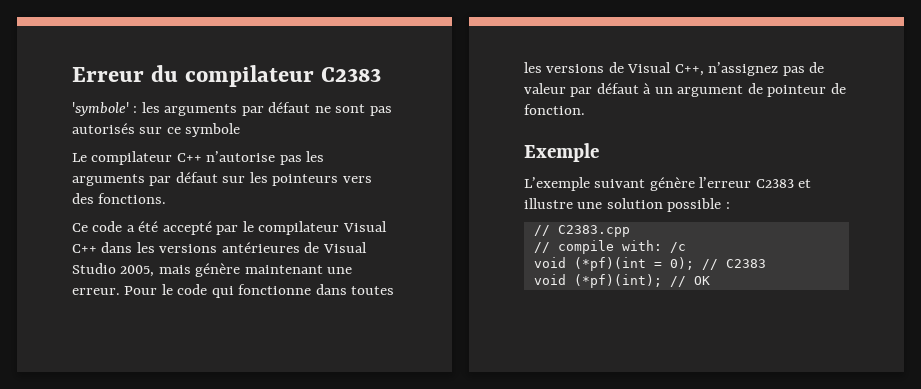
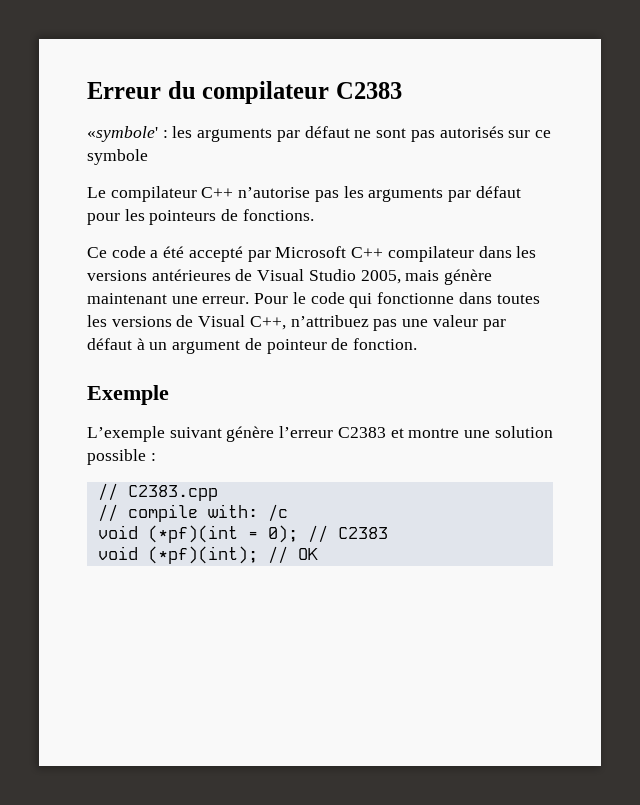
- 'symbole' : les arguments par défaut ne sont pas autorisés sur ce symbole
+ «symbole' : les arguments par défaut ne sont pas autorisés sur ce symbole
- Le compilateur C++ n’autorise pas les arguments par défaut sur les pointeurs vers des fonctions.
+ Le compilateur C++ n’autorise pas les arguments par défaut pour les pointeurs de fonctions.
- Ce code a été accepté par le compilateur Visual C++ dans les versions antérieures de Visual Studio 2005, mais génère maintenant une erreur.
+ Ce code a été accepté par Microsoft C++ compilateur dans les versions antérieures de Visual Studio 2005, mais génère maintenant une erreur.
- Pour le code qui fonctionne dans toutes les versions de Visual C++, n’assignez pas de valeur par défaut à un argument de pointeur de fonction.
+ Pour le code qui fonctionne dans toutes les versions de Visual C++, n’attribuez pas une valeur par défaut à un argument de pointeur de fonction.
- L’exemple suivant génère l’erreur C2383 et illustre une solution possible :
+ L’exemple suivant génère l’erreur C2383 et montre une solution possible :

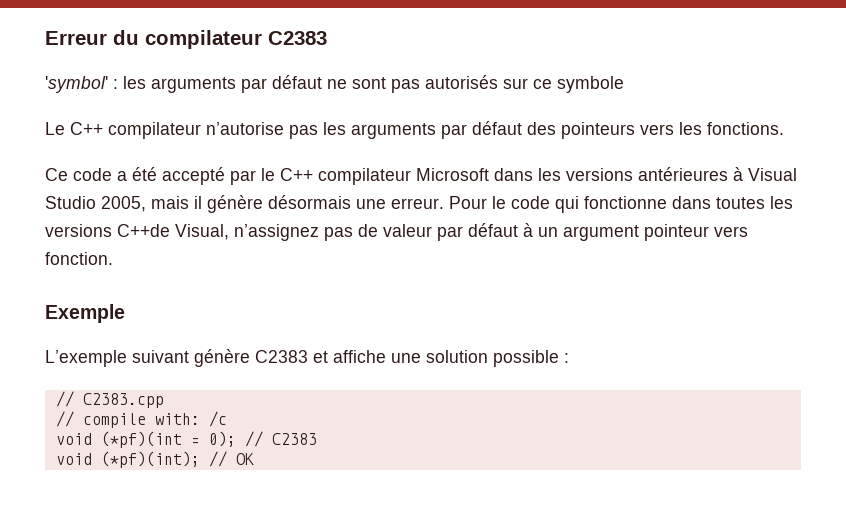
- «symbole' : les arguments par défaut ne sont pas autorisés sur ce symbole
+ 'symbol' : les arguments par défaut ne sont pas autorisés sur ce symbole
- Le compilateur C++ n’autorise pas les arguments par défaut pour les pointeurs de fonctions.
+ Le C++ compilateur n’autorise pas les arguments par défaut des pointeurs vers les fonctions.
- Ce code a été accepté par Microsoft C++ compilateur dans les versions antérieures de Visual Studio 2005, mais génère maintenant une erreur.
+ Ce code a été accepté par le C++ compilateur Microsoft dans les versions antérieures à Visual Studio 2005, mais il génère désormais une erreur.
- Pour le code qui fonctionne dans toutes les versions de Visual C++, n’attribuez pas une valeur par défaut à un argument de pointeur de fonction.
+ Pour le code qui fonctionne dans toutes les versions C++de Visual, n’assignez pas de valeur par défaut à un argument pointeur vers fonction.
- L’exemple suivant génère l’erreur C2383 et montre une solution possible :
+ L’exemple suivant génère C2383 et affiche une solution possible :

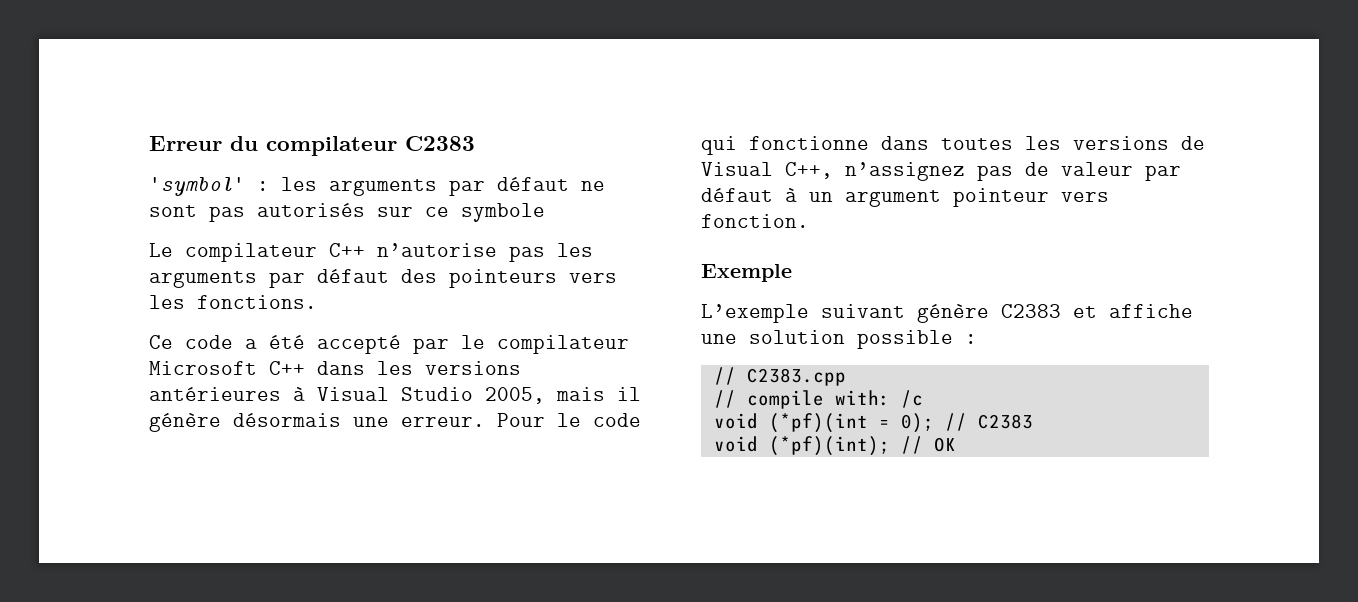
- Le C++ compilateur n’autorise pas les arguments par défaut des pointeurs vers les fonctions.
+ Le compilateur C++ n’autorise pas les arguments par défaut des pointeurs vers les fonctions.
- Ce code a été accepté par le C++ compilateur Microsoft dans les versions antérieures à Visual Studio 2005, mais il génère désormais une erreur.
+ Ce code a été accepté par le compilateur Microsoft C++ dans les versions antérieures à Visual Studio 2005, mais il génère désormais une erreur.
- Pour le code qui fonctionne dans toutes les versions C++de Visual, n’assignez pas de valeur par défaut à un argument pointeur vers fonction.
+ Pour le code qui fonctionne dans toutes les versions de Visual C++, n’assignez pas de valeur par défaut à un argument pointeur vers fonction.

